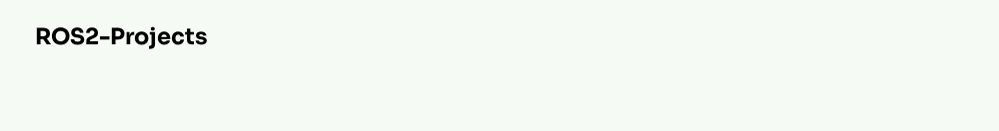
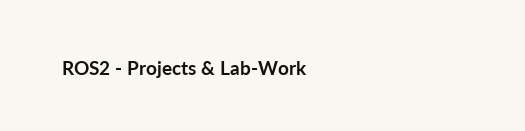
- ROS2-Projects
+ ROS2 - Projects & Lab-Work

